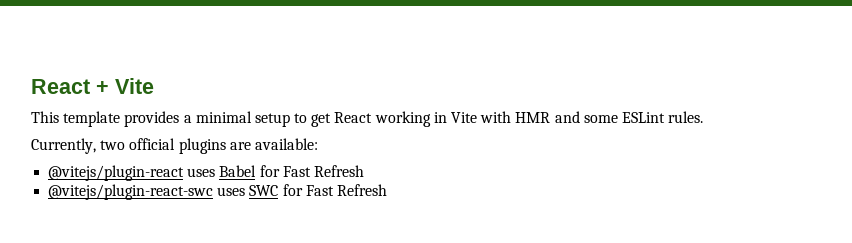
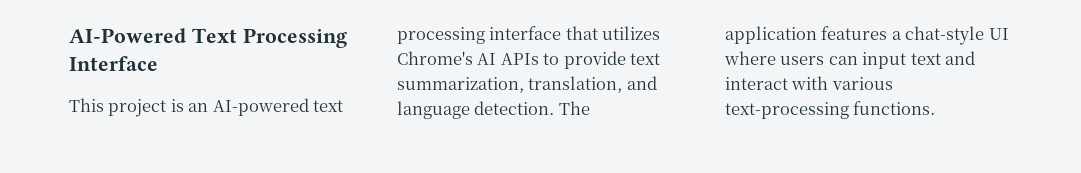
- React + Vite
- This template provides a minimal setup to get React working in Vite with HMR and some ESLint rules.
- Currently, two official plugins are available:
- @vitejs/plugin-react uses Babel for Fast Refresh
- @vitejs/plugin-react-swc uses SWC for Fast Refresh
+ AI-Powered Text Processing Interface
+ This project is an AI-powered text processing interface that utilizes Chrome's AI APIs to provide text summarization, translation, and language detection. The application features a chat-style UI where users can input text and interact with various text-processing functions.

